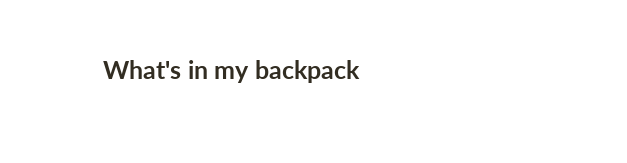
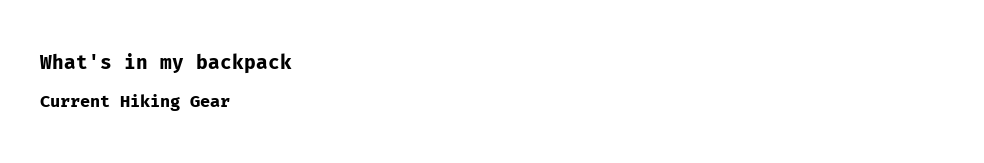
+ Current Hiking Gear

